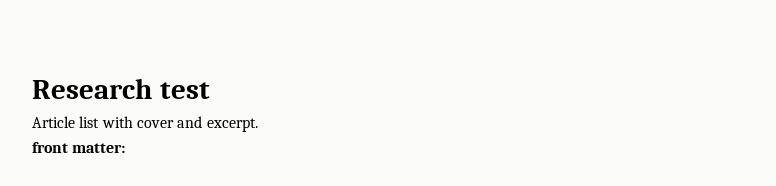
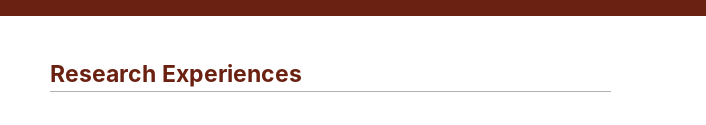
- Research test
- Article list with cover and excerpt.
- front matter:
+ Research Experiences

